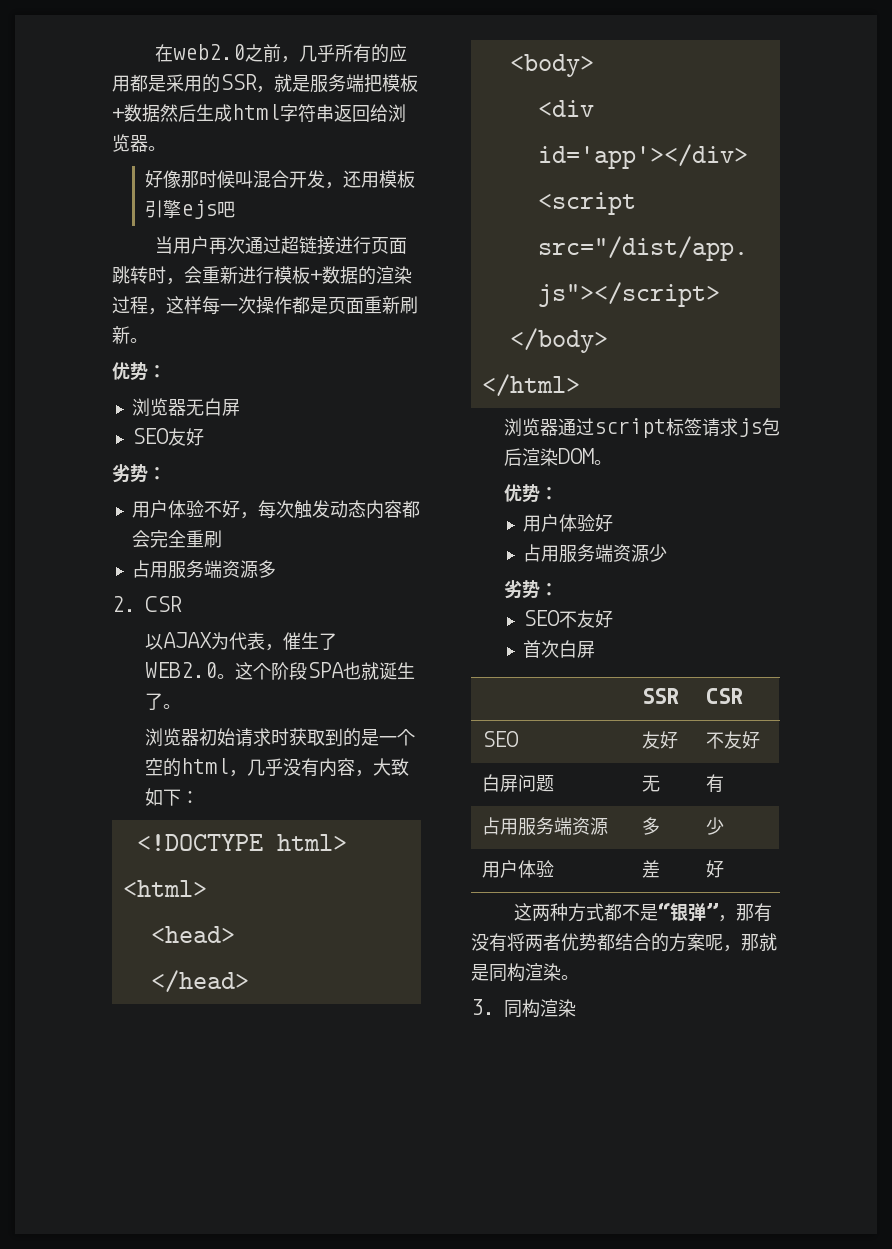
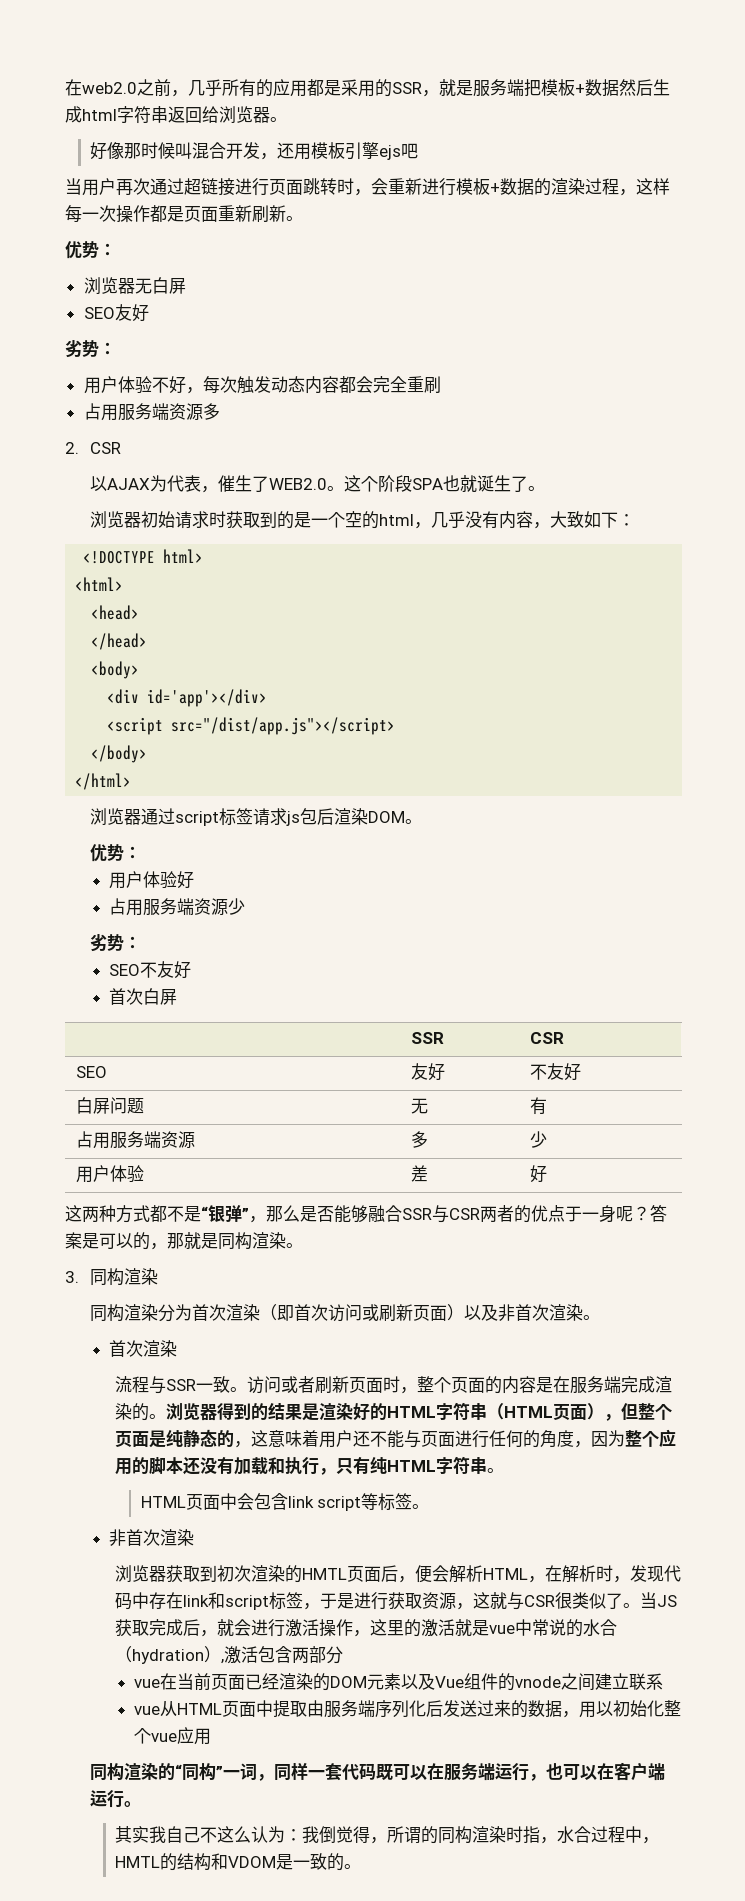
- 这两种方式都不是“银弹”，那有没有将两者优势都结合的方案呢，那就是同构渲染。
+ 这两种方式都不是“银弹”，那么是否能够融合SSR与CSR两者的优点于一身呢？答案是可以的，那就是同构渲染。
+ 同构渲染分为首次渲染（即首次访问或刷新页面）以及非首次渲染。
+ 首次渲染
+ 流程与SSR一致。访问或者刷新页面时，整个页面的内容是在服务端完成渲染的。浏览器得到的结果是渲染好的HTML字符串（HTML页面），但整个页面是纯静态的，这意味着用户还不能与页面进行任何的角度，因为整个应用的脚本还没有加载和执行，只有纯HTML字符串。
+ HTML页面中会包含link script等标签。
+ 非首次渲染
+ 浏览器获取到初次渲染的HMTL页面后，便会解析HTML，在解析时，发现代码中存在link和script标签，于是进行获取资源，这就与CSR很类似了。当JS获取完成后，就会进行激活操作，这里的激活就是vue中常说的水合（hydration）,激活包含两部分
+ vue在当前页面已经渲染的DOM元素以及Vue组件的vnode之间建立联系
+ vue从HTML页面中提取由服务端序列化后发送过来的数据，用以初始化整个vue应用
+ 同构渲染的“同构”一词，同样一套代码既可以在服务端运行，也可以在客户端运行。
+ 其实我自己不这么认为：我倒觉得，所谓的同构渲染时指，水合过程中，HMTL的结构和VDOM是一致的。

